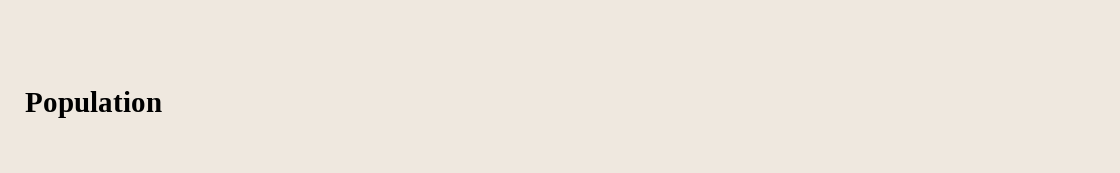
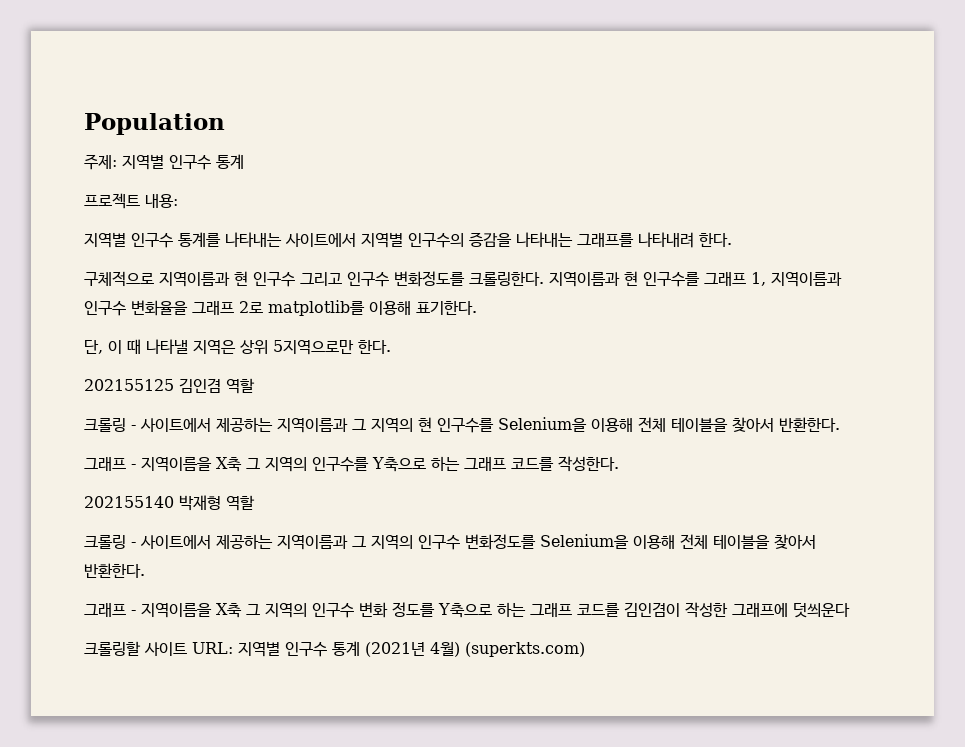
+ 주제: 지역별 인구수 통계
+ 프로젝트 내용:
+ 지역별 인구수 통계를 나타내는 사이트에서 지역별 인구수의 증감을 나타내는 그래프를 나타내려 한다.
+ 구체적으로 지역이름과 현 인구수 그리고 인구수 변화정도를 크롤링한다. 지역이름과 현 인구수를 그래프 1, 지역이름과 인구수 변화율을 그래프 2로 matplotlib를 이용해 표기한다.
+ 단, 이 때 나타낼 지역은 상위 5지역으로만 한다.
+ 202155125 김인겸 역할
+ 크롤링 - 사이트에서 제공하는 지역이름과 그 지역의 현 인구수를 Selenium을 이용해 전체 테이블을 찾아서 반환한다.
+ 그래프 - 지역이름을 X축 그 지역의 인구수를 Y축으로 하는 그래프 코드를 작성한다.
+ 202155140 박재형 역할
+ 크롤링 - 사이트에서 제공하는 지역이름과 그 지역의 인구수 변화정도를 Selenium을 이용해 전체 테이블을 찾아서 반환한다.
+ 그래프 - 지역이름을 X축 그 지역의 인구수 변화 정도를 Y축으로 하는 그래프 코드를 김인겸이 작성한 그래프에 덧씌운다
+ 크롤링할 사이트 URL: 지역별 인구수 통계 (2021년 4월) (superkts.com)

